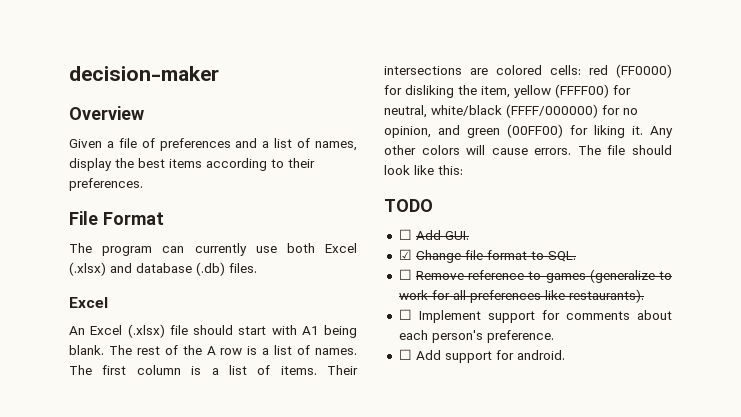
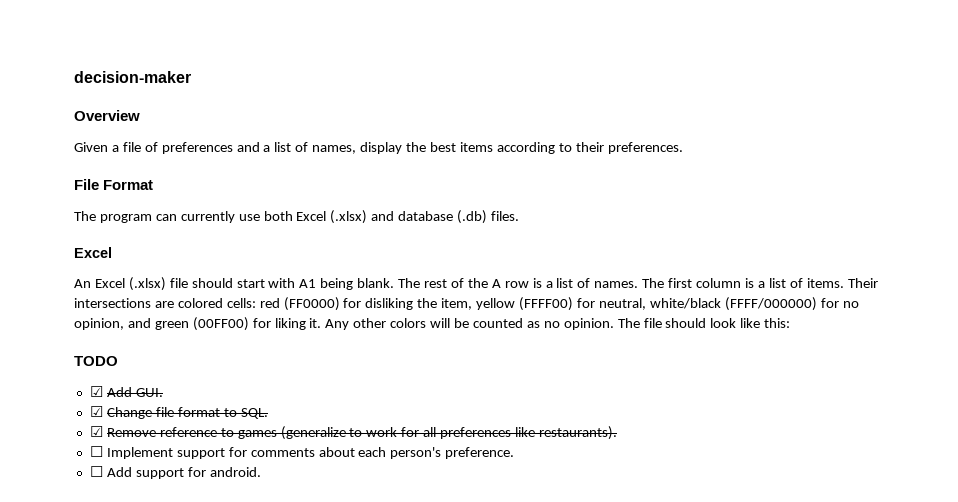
- Any other colors will cause errors.
+ Any other colors will be counted as no opinion.
- ☐ Add GUI.
+ ☑ Add GUI.
- ☐ Remove reference to games (generalize to work for all preferences like restaurants).
+ ☑ Remove reference to games (generalize to work for all preferences like restaurants).

